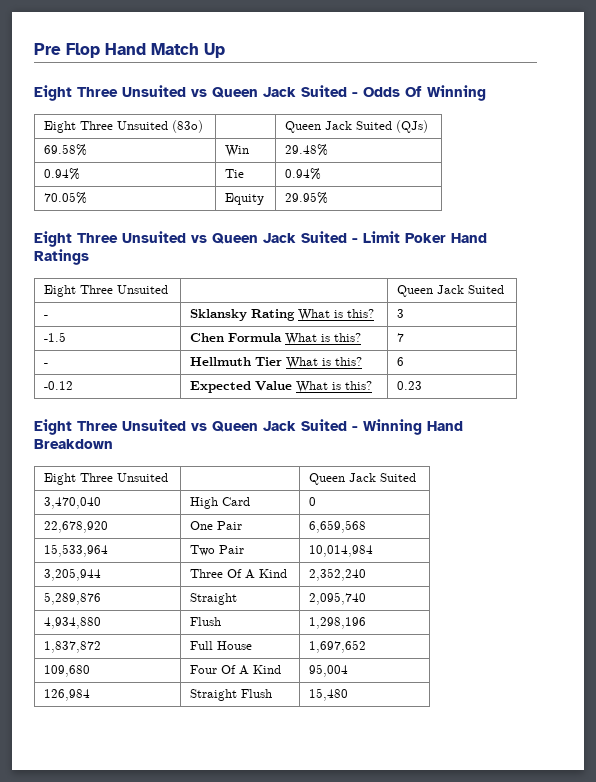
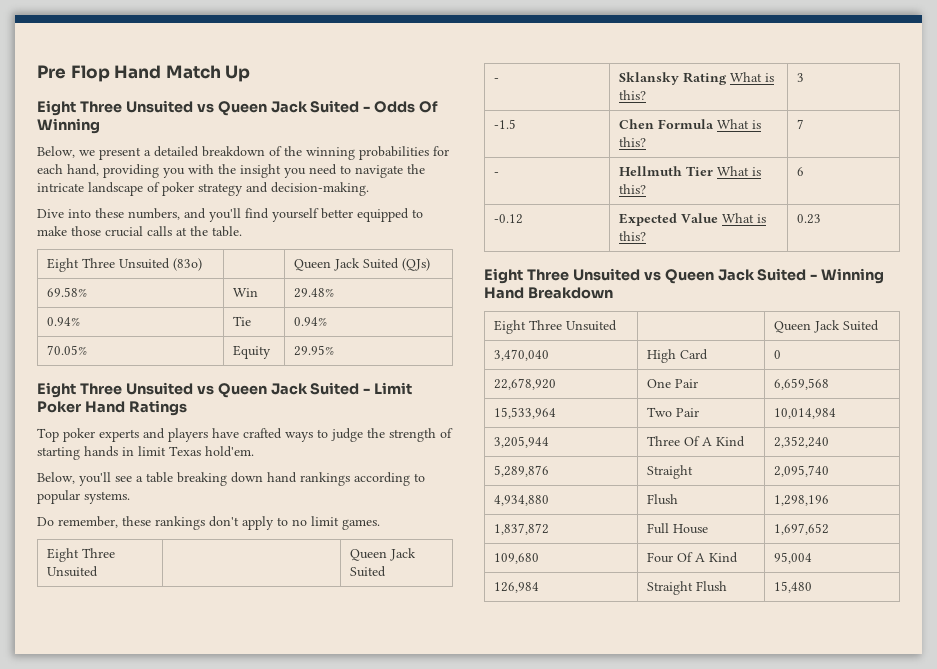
+ Below, we present a detailed breakdown of the winning probabilities for each hand, providing you with the insight you need to navigate the intricate landscape of poker strategy and decision-making.
+ Dive into these numbers, and you'll find yourself better equipped to make those crucial calls at the table.
+ Top poker experts and players have crafted ways to judge the strength of starting hands in limit Texas hold'em.
+ Below, you'll see a table breaking down hand rankings according to popular systems.
+ Do remember, these rankings don't apply to no limit games.

